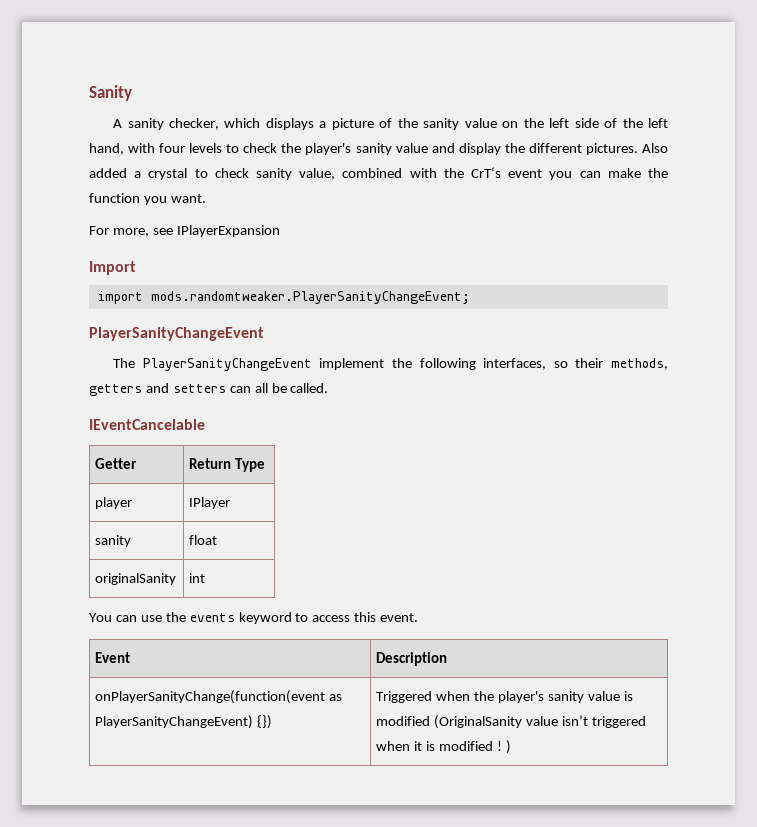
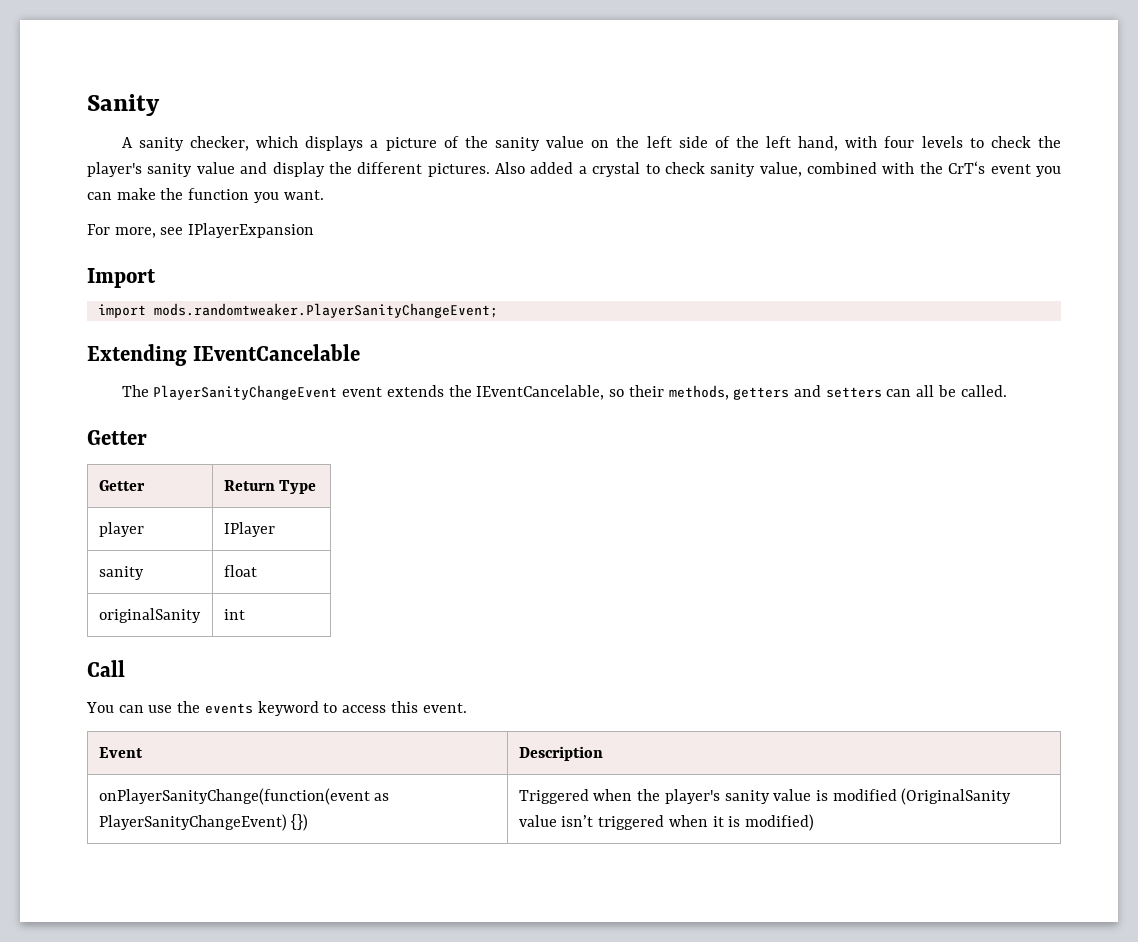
  import mods.randomtweaker.PlayerSanityChangeEvent;
- PlayerSanityChangeEvent
+ Extending IEventCancelable
- The PlayerSanityChangeEvent implement the following interfaces, so their methods, getters and setters can all be called.
- IEventCancelable
+ The PlayerSanityChangeEvent event extends the IEventCancelable, so their methods, getters and setters can all be called.
+ Getter
+ Call
- onPlayerSanityChange(function(event as PlayerSanityChangeEvent) {}) | Triggered when the player's sanity value is modified (OriginalSanity value isn’t triggered when it is modified ! )
+ onPlayerSanityChange(function(event as PlayerSanityChangeEvent) {}) | Triggered when the player's sanity value is modified (OriginalSanity value isn’t triggered when it is modified)

